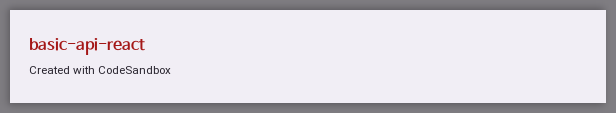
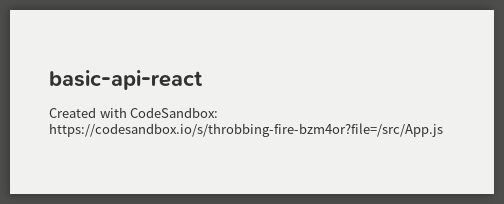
- Created with CodeSandbox
+ Created with CodeSandbox: https://codesandbox.io/s/throbbing-fire-bzm4or?file=/src/App.js

